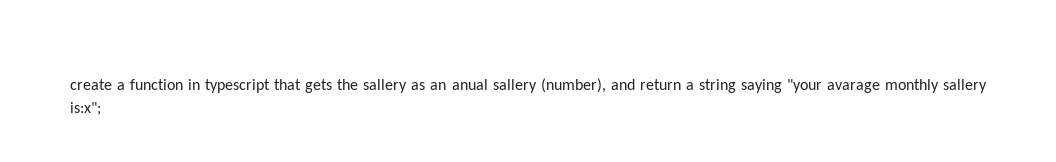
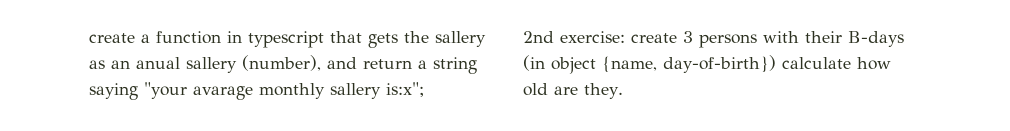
+ 2nd exercise: create 3 persons with their B-days (in object {name, day-of-birth}) calculate how old are they.

